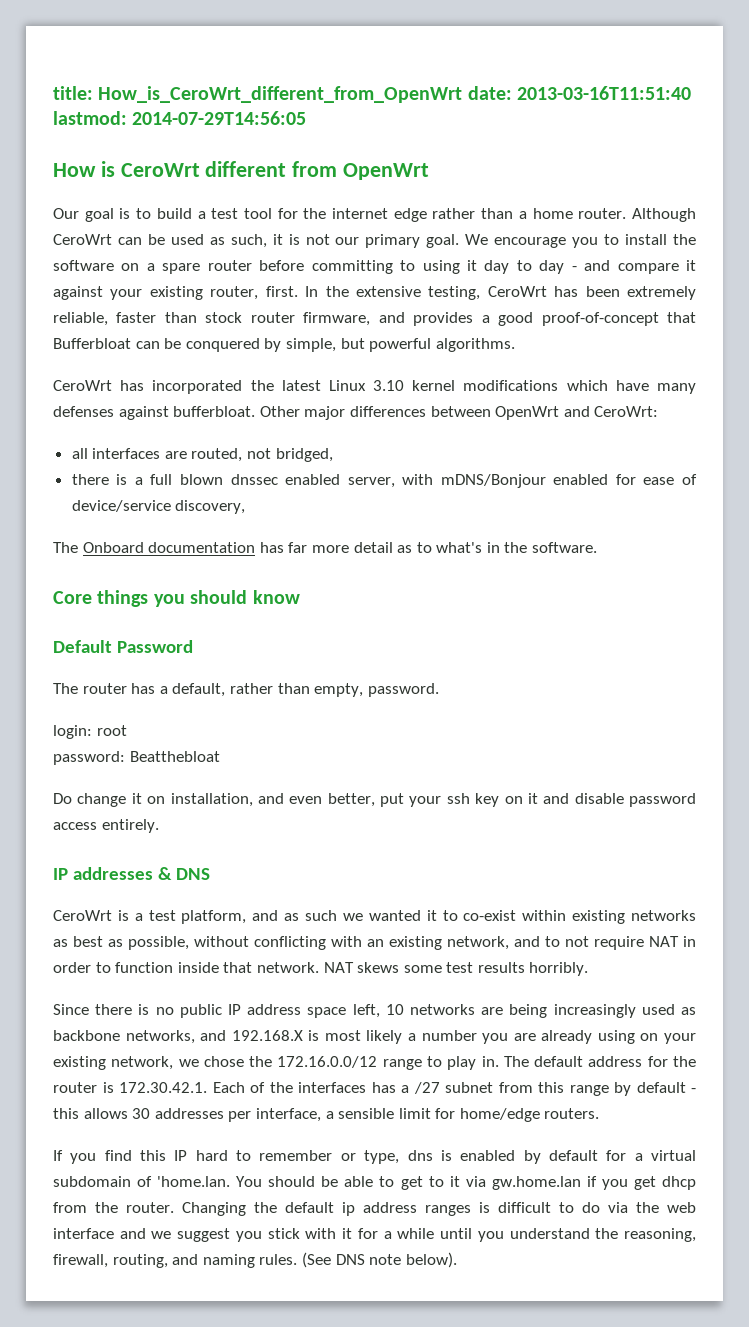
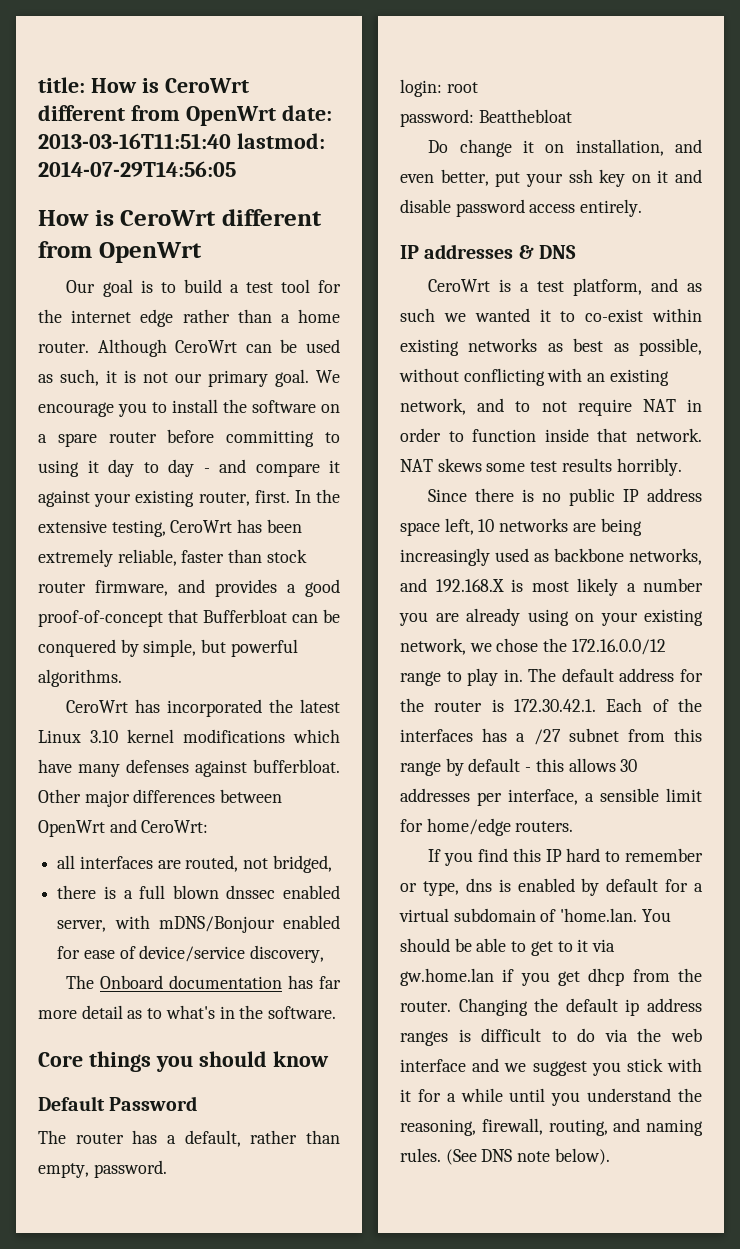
- title: How_is_CeroWrt_different_from_OpenWrt date: 2013-03-16T11:51:40 lastmod: 2014-07-29T14:56:05
+ title: How is CeroWrt different from OpenWrt date: 2013-03-16T11:51:40 lastmod: 2014-07-29T14:56:05

